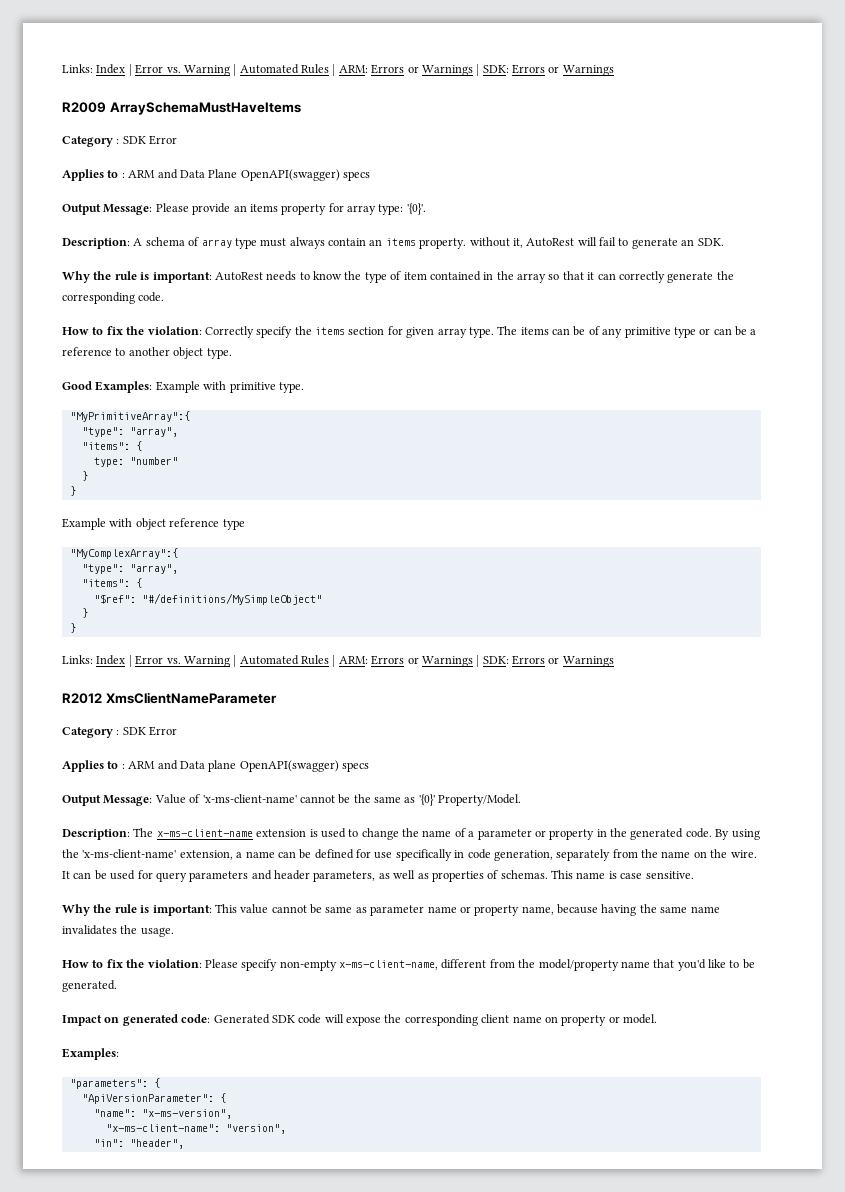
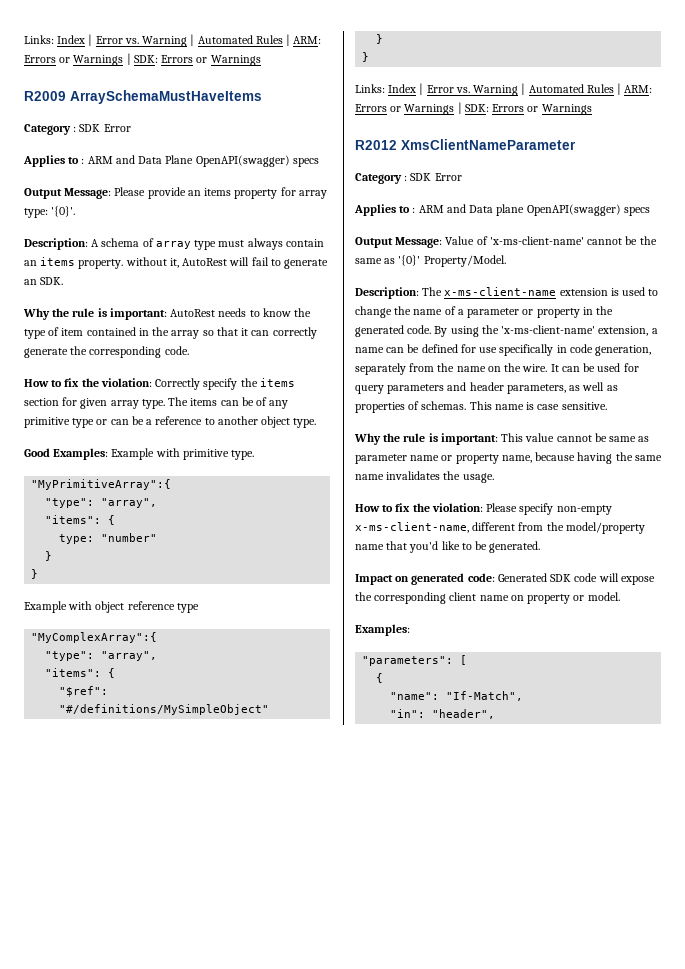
- "parameters": {
- "ApiVersionParameter": {
+ "parameters": [
+ {
- "name": "x-ms-version",
- "x-ms-client-name": "version",
+ "name": "If-Match",

